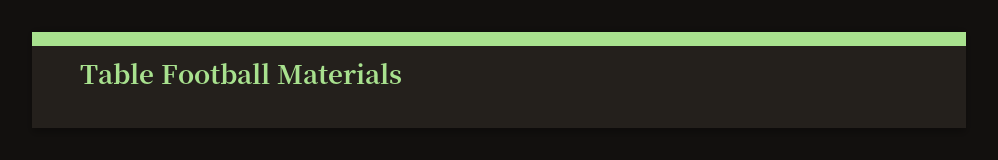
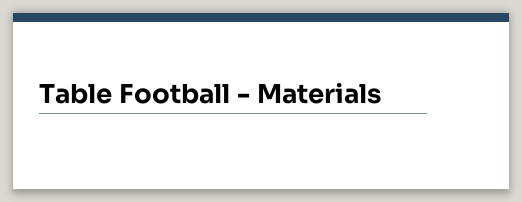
- Table Football Materials
+ Table Football - Materials

